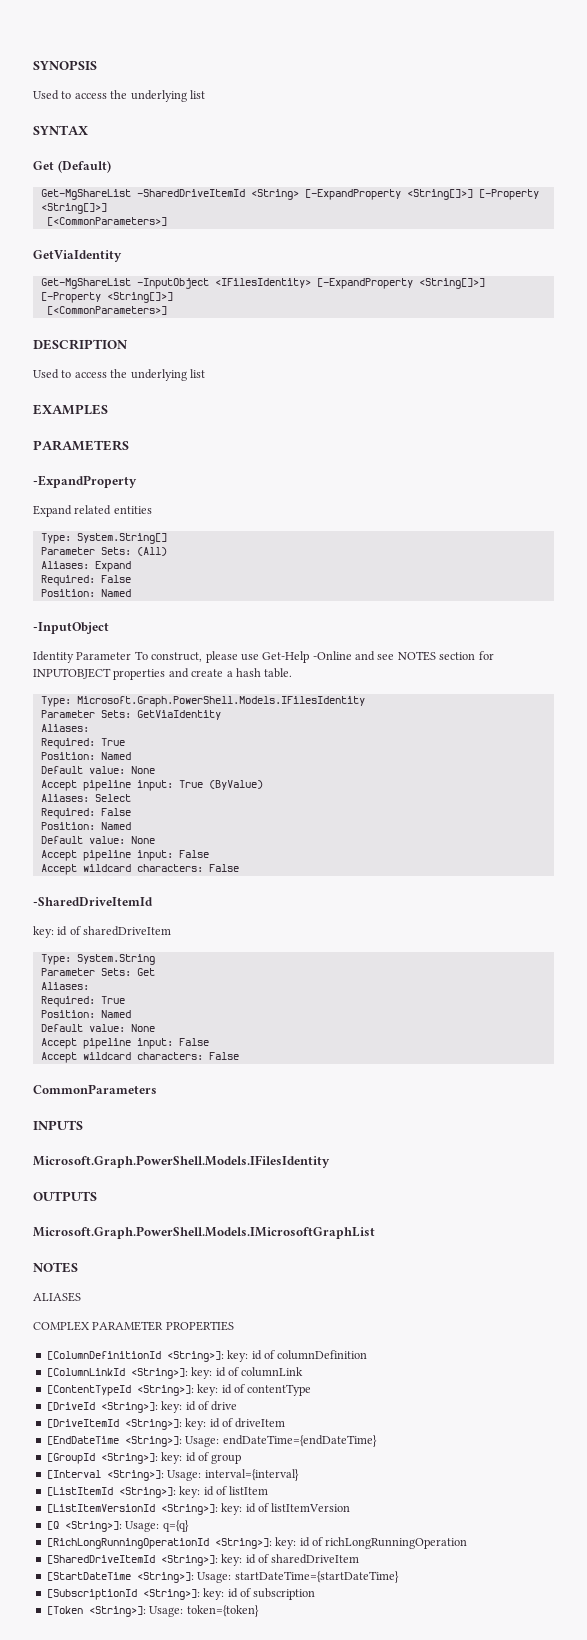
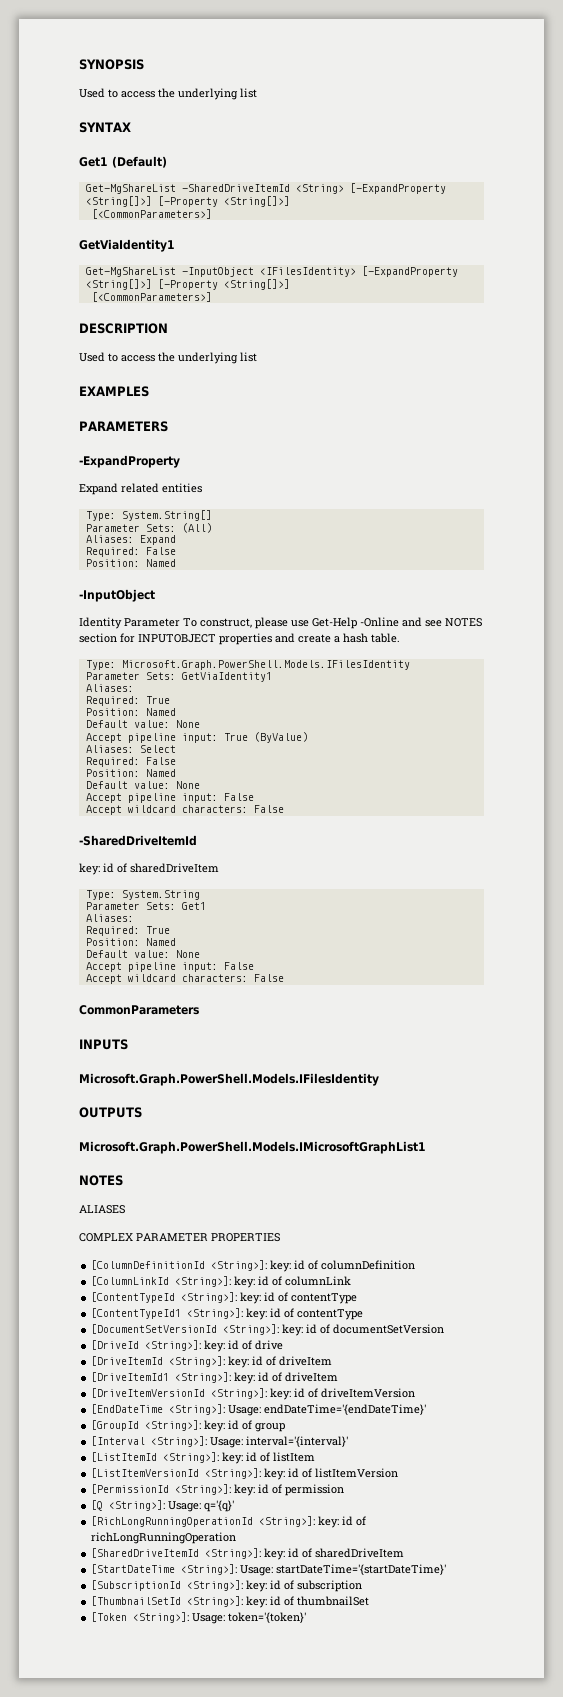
- Get (Default)
+ Get1 (Default)
  Get-MgShareList -SharedDriveItemId <String> [-ExpandProperty <String[]>] [-Property <String[]>]
  [<CommonParameters>]
- GetViaIdentity
+ GetViaIdentity1
- Parameter Sets: GetViaIdentity
+ Parameter Sets: GetViaIdentity1
- Parameter Sets: Get
+ Parameter Sets: Get1
- Microsoft.Graph.PowerShell.Models.IMicrosoftGraphList
+ Microsoft.Graph.PowerShell.Models.IMicrosoftGraphList1
+ [ContentTypeId1 <String>]: key: id of contentType
+ [DocumentSetVersionId <String>]: key: id of documentSetVersion
+ [DriveItemId1 <String>]: key: id of driveItem
+ [DriveItemVersionId <String>]: key: id of driveItemVersion
- [EndDateTime <String>]: Usage: endDateTime={endDateTime}
+ [EndDateTime <String>]: Usage: endDateTime='{endDateTime}'
- [Interval <String>]: Usage: interval={interval}
+ [Interval <String>]: Usage: interval='{interval}'
+ [PermissionId <String>]: key: id of permission
- [Q <String>]: Usage: q={q}
+ [Q <String>]: Usage: q='{q}'
- [StartDateTime <String>]: Usage: startDateTime={startDateTime}
+ [StartDateTime <String>]: Usage: startDateTime='{startDateTime}'
+ [ThumbnailSetId <String>]: key: id of thumbnailSet
- [Token <String>]: Usage: token={token}
+ [Token <String>]: Usage: token='{token}'

